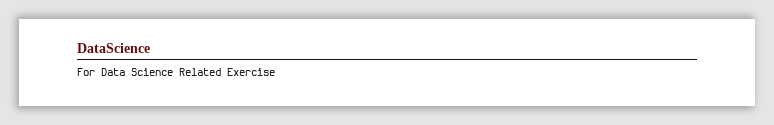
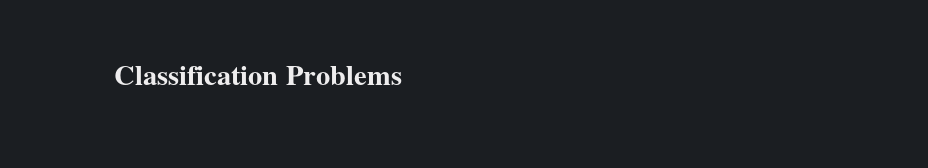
- DataScience
- For Data Science Related Exercise
+ Classification Problems

